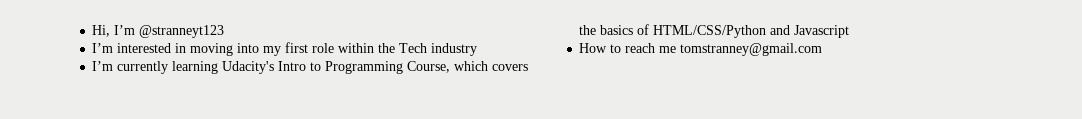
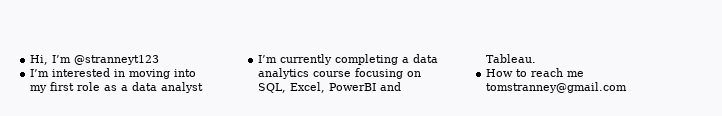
- I’m interested in moving into my first role within the Tech industry
- I’m currently learning Udacity's Intro to Programming Course, which covers the basics of HTML/CSS/Python and Javascript
+ I’m interested in moving into my first role as a data analyst
+ I’m currently completing a data analytics course focusing on SQL, Excel, PowerBI and Tableau.

